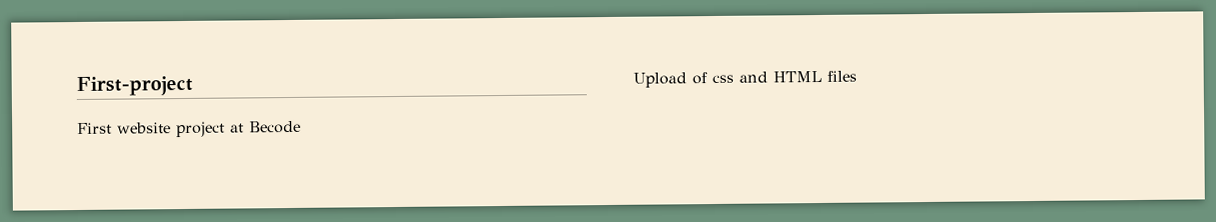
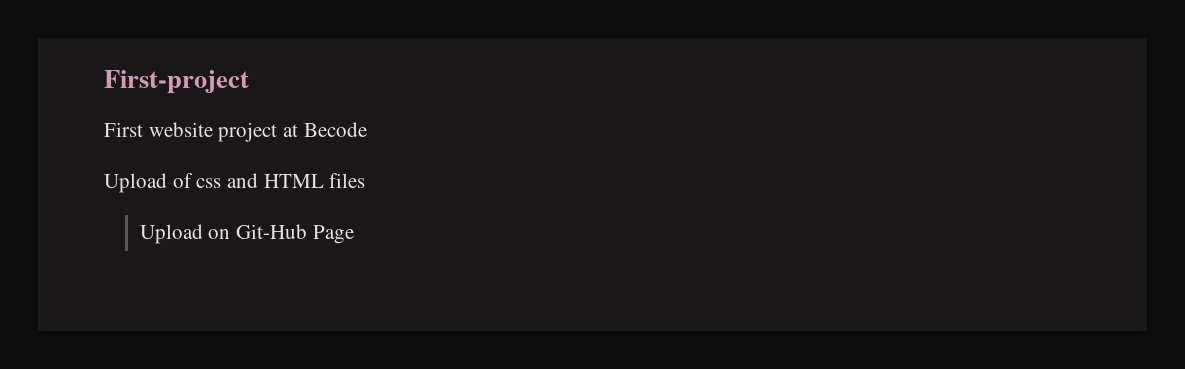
+ Upload on Git-Hub Page

